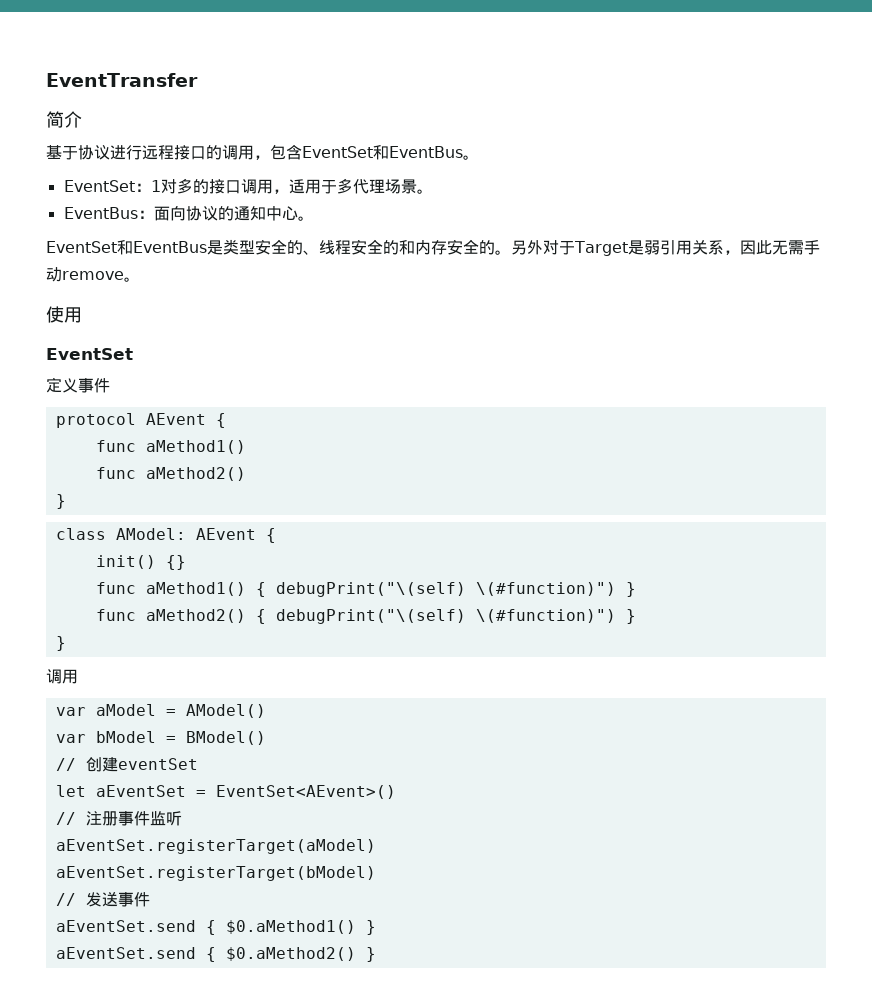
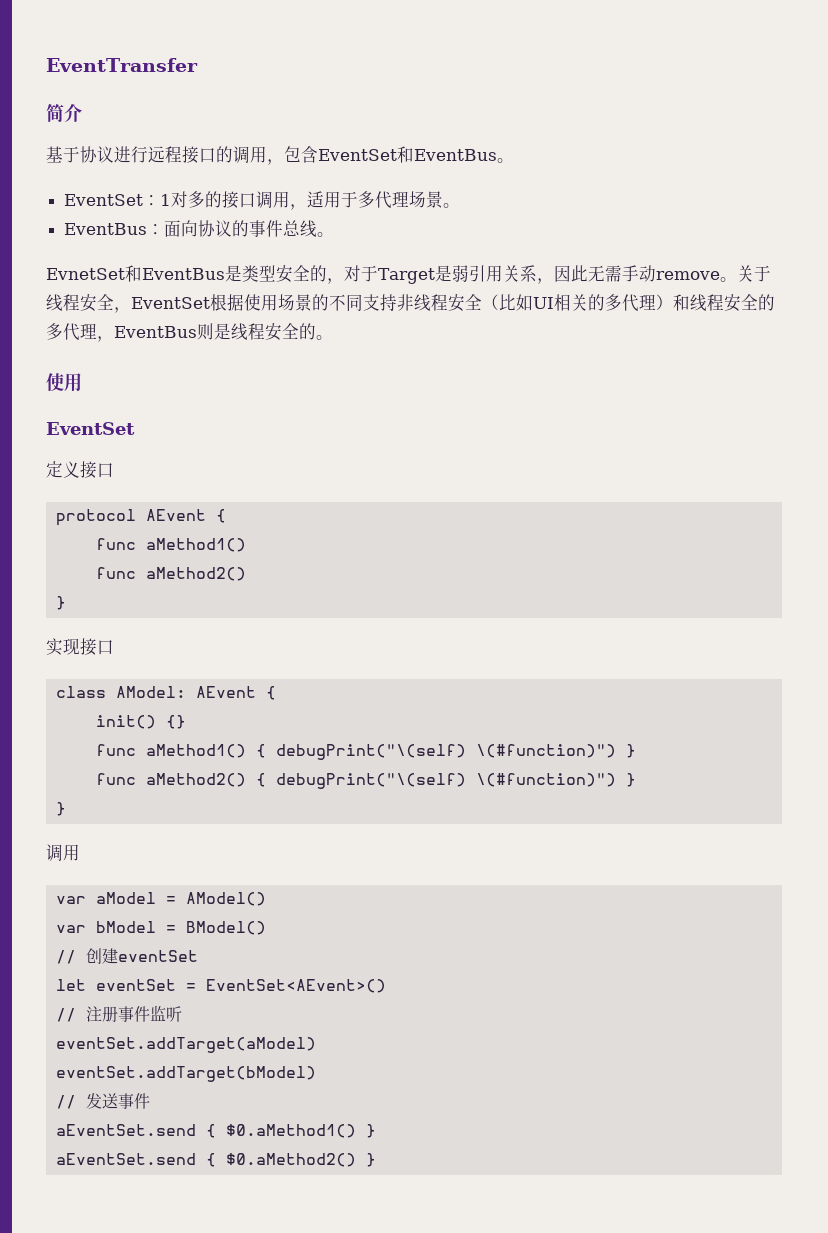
- EventBus：面向协议的通知中心。
- EventSet和EventBus是类型安全的、线程安全的和内存安全的。另外对于Target是弱引用关系，因此无需手动remove。
+ EventBus：面向协议的事件总线。
+ EvnetSet和EventBus是类型安全的，对于Target是弱引用关系，因此无需手动remove。关于线程安全，EventSet根据使用场景的不同支持非线程安全（比如UI相关的多代理）和线程安全的多代理，EventBus则是线程安全的。
- 定义事件
+ 定义接口
+ 实现接口
- let aEventSet = EventSet<AEvent>()
+ let eventSet = EventSet<AEvent>()
- aEventSet.registerTarget(aModel)
- aEventSet.registerTarget(bModel)
+ eventSet.addTarget(aModel)
+ eventSet.addTarget(bModel)

